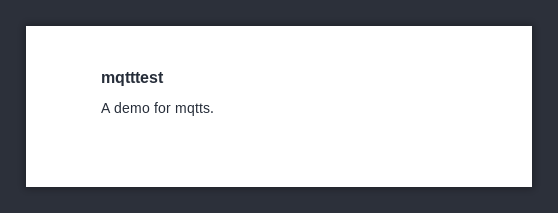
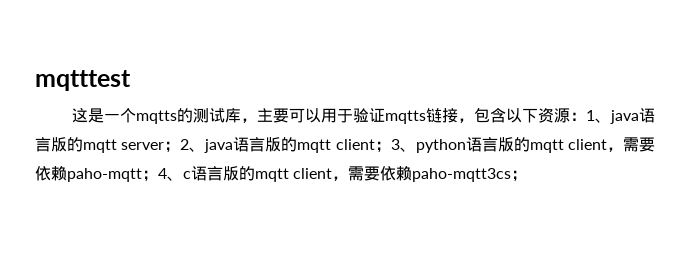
- A demo for mqtts.
+ 这是一个mqtts的测试库，主要可以用于验证mqtts链接，包含以下资源：1、java语言版的mqtt server；2、java语言版的mqtt client；3、python语言版的mqtt client，需要依赖paho-mqtt；4、c语言版的mqtt client，需要依赖paho-mqtt3cs；

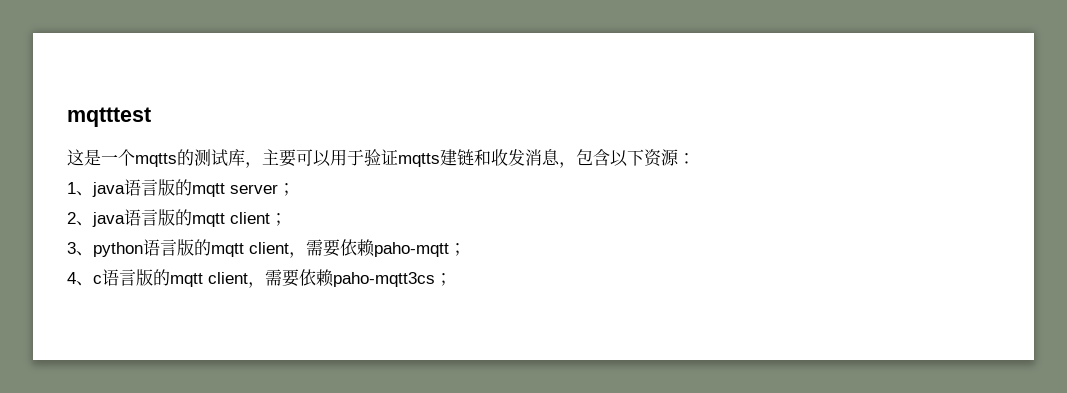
- 这是一个mqtts的测试库，主要可以用于验证mqtts链接，包含以下资源：1、java语言版的mqtt server；2、java语言版的mqtt client；3、python语言版的mqtt client，需要依赖paho-mqtt；4、c语言版的mqtt client，需要依赖paho-mqtt3cs；
+ 这是一个mqtts的测试库，主要可以用于验证mqtts建链和收发消息，包含以下资源：
+ 1、java语言版的mqtt server；
+ 2、java语言版的mqtt client；
+ 3、python语言版的mqtt client，需要依赖paho-mqtt；
+ 4、c语言版的mqtt client，需要依赖paho-mqtt3cs；

